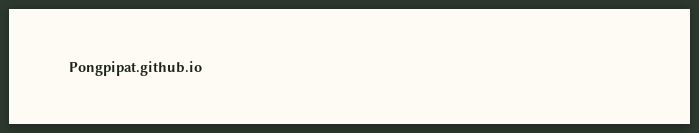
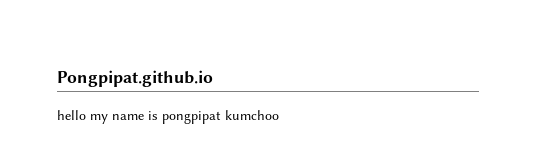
+ hello my name is pongpipat kumchoo

